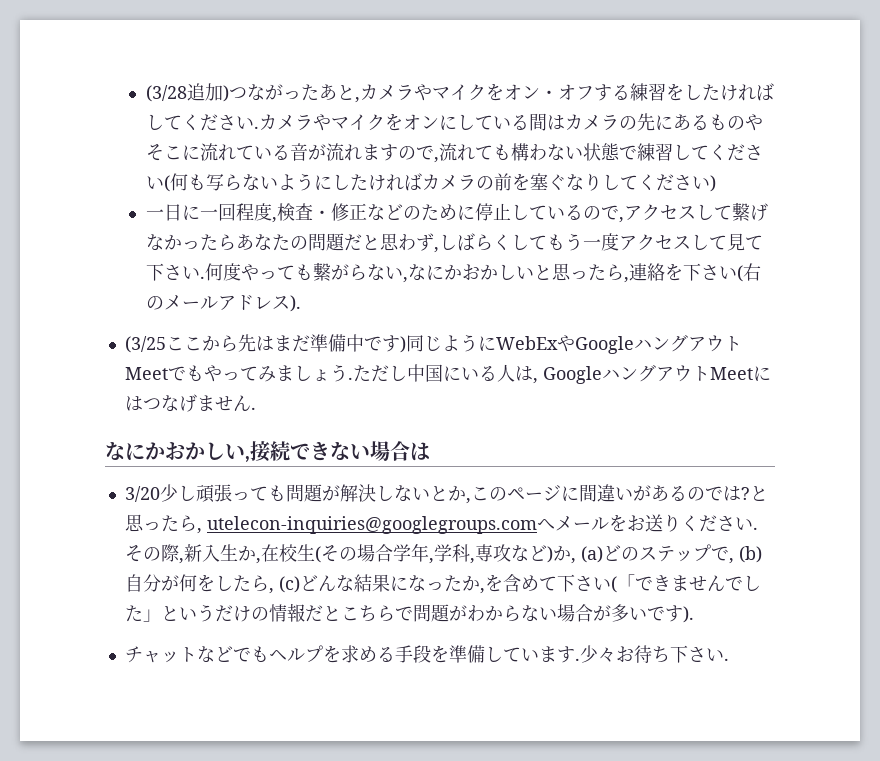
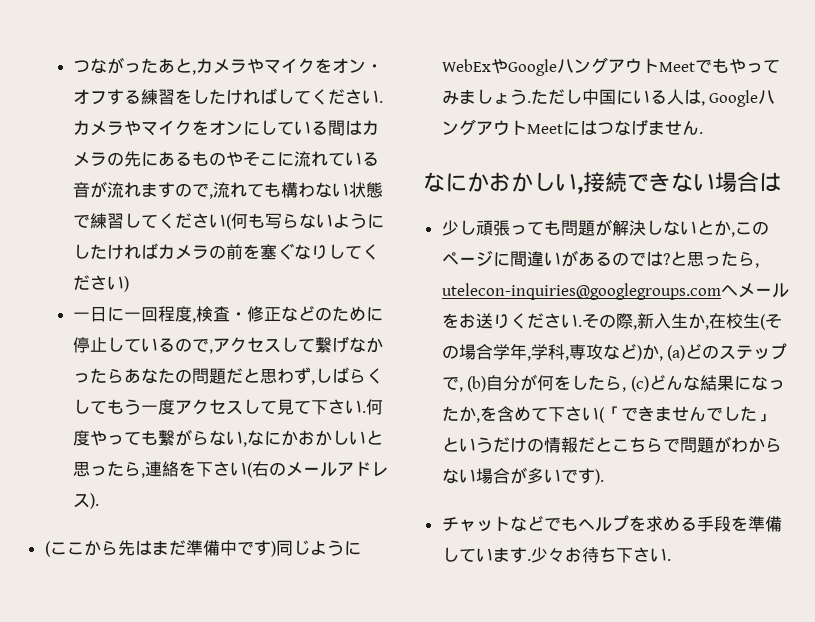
- (3/28追加)つながったあと,カメラやマイクをオン・オフする練習をしたければしてください.
+ つながったあと,カメラやマイクをオン・オフする練習をしたければしてください.
- (3/25ここから先はまだ準備中です)同じようにWebExやGoogleハングアウトMeetでもやってみましょう.
+ (ここから先はまだ準備中です)同じようにWebExやGoogleハングアウトMeetでもやってみましょう.
- 3/20少し頑張っても問題が解決しないとか,このページに間違いがあるのでは?
+ 少し頑張っても問題が解決しないとか,このページに間違いがあるのでは?

